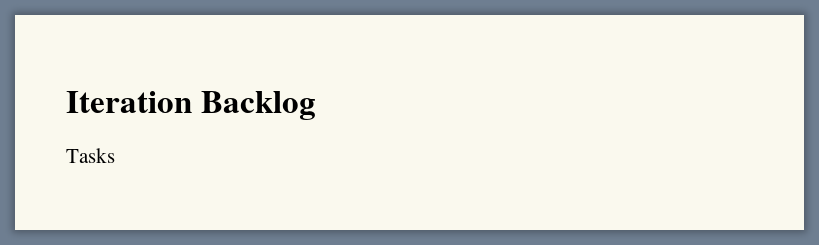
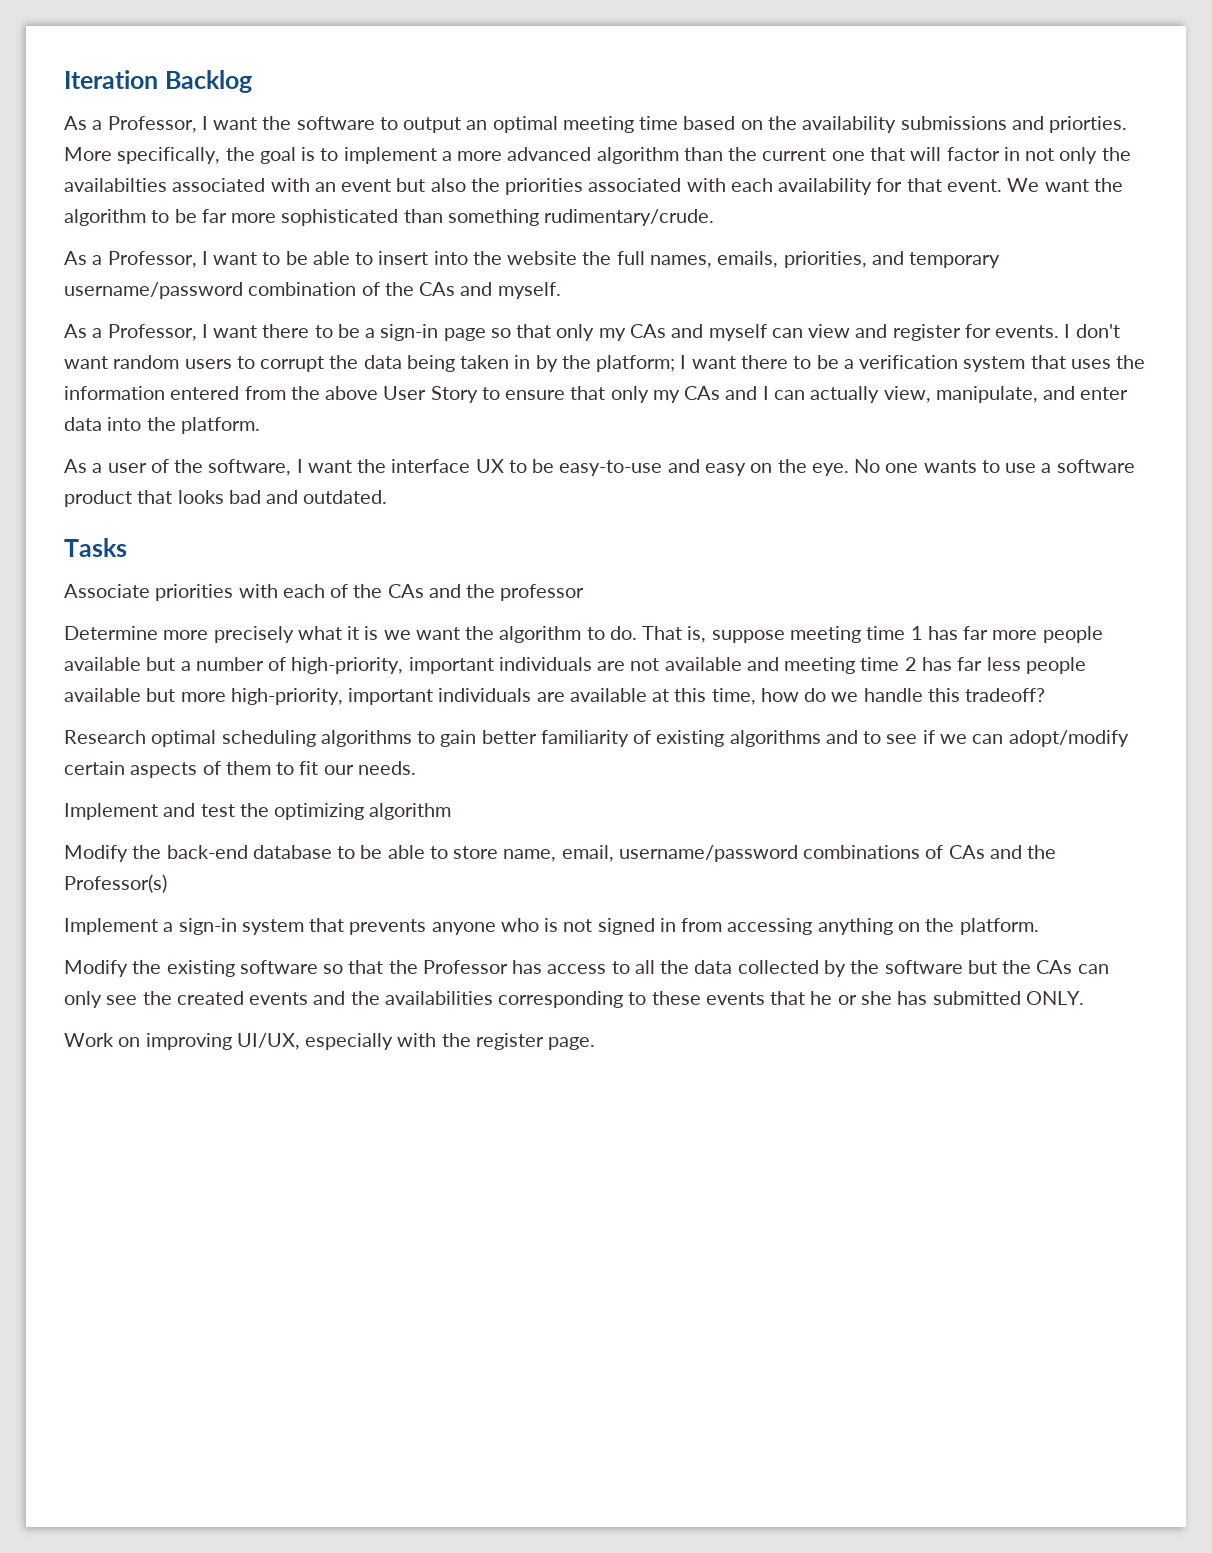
+ As a Professor, I want the software to output an optimal meeting time based on the availability submissions and priorties. More specifically, the goal is to implement a more advanced algorithm than the current one that will factor in not only the availabilties associated with an event but also the priorities associated with each availability for that event. We want the algorithm to be far more sophisticated than something rudimentary/crude.
+ As a Professor, I want to be able to insert into the website the full names, emails, priorities, and temporary username/password combination of the CAs and myself.
+ As a Professor, I want there to be a sign-in page so that only my CAs and myself can view and register for events. I don't want random users to corrupt the data being taken in by the platform; I want there to be a verification system that uses the information entered from the above User Story to ensure that only my CAs and I can actually view, manipulate, and enter data into the platform.
+ As a user of the software, I want the interface UX to be easy-to-use and easy on the eye. No one wants to use a software product that looks bad and outdated.
  Tasks
+ Associate priorities with each of the CAs and the professor
+ Determine more precisely what it is we want the algorithm to do. That is, suppose meeting time 1 has far more people available but a number of high-priority, important individuals are not available and meeting time 2 has far less people available but more high-priority, important individuals are available at this time, how do we handle this tradeoff?
+ Research optimal scheduling algorithms to gain better familiarity of existing algorithms and to see if we can adopt/modify certain aspects of them to fit our needs.
+ Implement and test the optimizing algorithm
+ Modify the back-end database to be able to store name, email, username/password combinations of CAs and the Professor(s)
+ Implement a sign-in system that prevents anyone who is not signed in from accessing anything on the platform.
+ Modify the existing software so that the Professor has access to all the data collected by the software but the CAs can only see the created events and the availabilities corresponding to these events that he or she has submitted ONLY.
+ Work on improving UI/UX, especially with the register page.

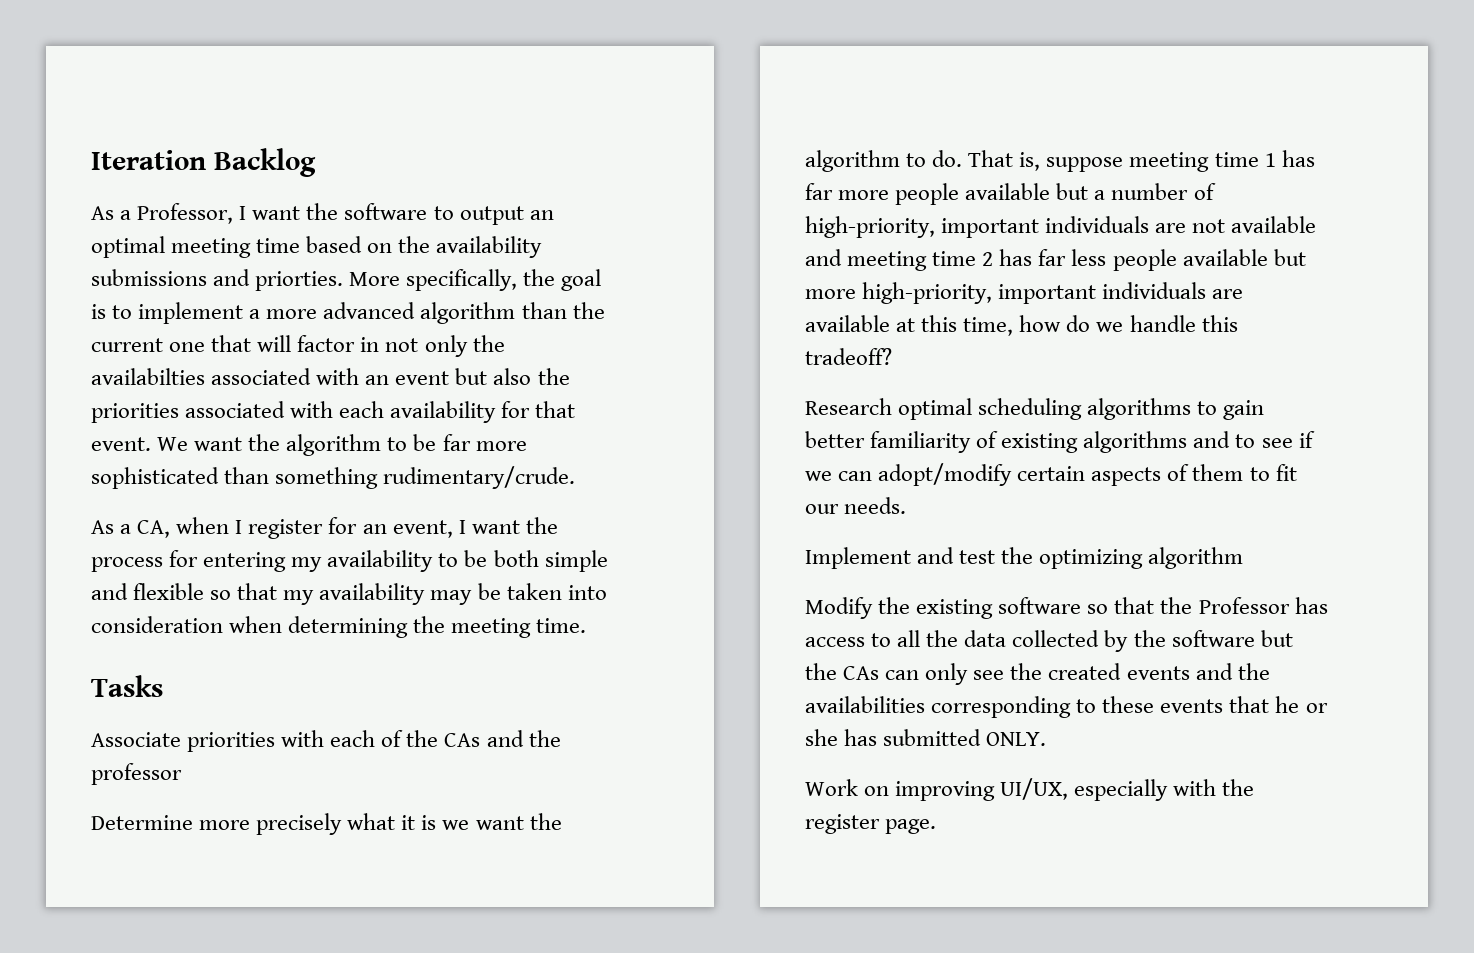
- As a Professor, I want to be able to insert into the website the full names, emails, priorities, and temporary username/password combination of the CAs and myself.
- As a Professor, I want there to be a sign-in page so that only my CAs and myself can view and register for events. I don't want random users to corrupt the data being taken in by the platform; I want there to be a verification system that uses the information entered from the above User Story to ensure that only my CAs and I can actually view, manipulate, and enter data into the platform.
- As a user of the software, I want the interface UX to be easy-to-use and easy on the eye. No one wants to use a software product that looks bad and outdated.
+ As a CA, when I register for an event, I want the process for entering my availability to be both simple and flexible so that my availability may be taken into consideration when determining the meeting time.
- Modify the back-end database to be able to store name, email, username/password combinations of CAs and the Professor(s)
- Implement a sign-in system that prevents anyone who is not signed in from accessing anything on the platform.

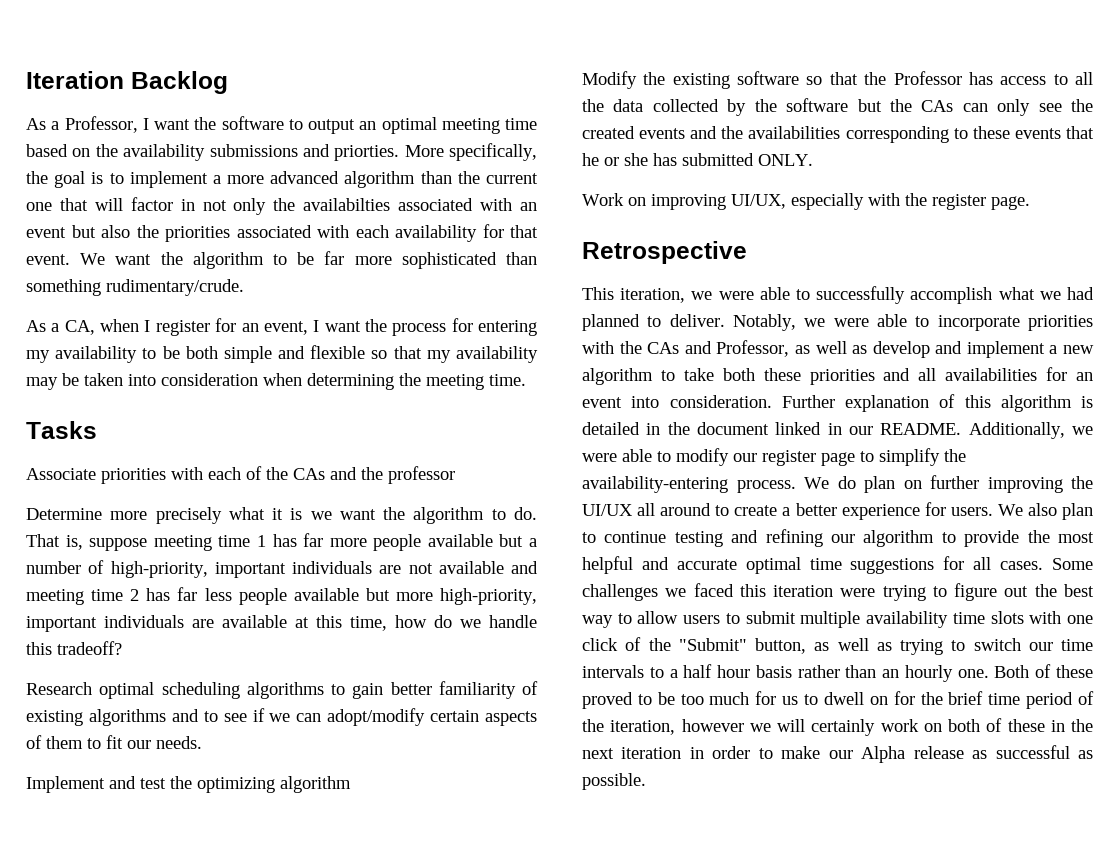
+ Retrospective
+ This iteration, we were able to successfully accomplish what we had planned to deliver. Notably, we were able to incorporate priorities with the CAs and Professor, as well as develop and implement a new algorithm to take both these priorities and all availabilities for an event into consideration. Further explanation of this algorithm is detailed in the document linked in our README. Additionally, we were able to modify our register page to simplify the availability-entering process. We do plan on further improving the UI/UX all around to create a better experience for users. We also plan to continue testing and refining our algorithm to provide the most helpful and accurate optimal time suggestions for all cases. Some challenges we faced this iteration were trying to figure out the best way to allow users to submit multiple availability time slots with one click of the "Submit" button, as well as trying to switch our time intervals to a half hour basis rather than an hourly one. Both of these proved to be too much for us to dwell on for the brief time period of the iteration, however we will certainly work on both of these in the next iteration in order to make our Alpha release as successful as possible.

